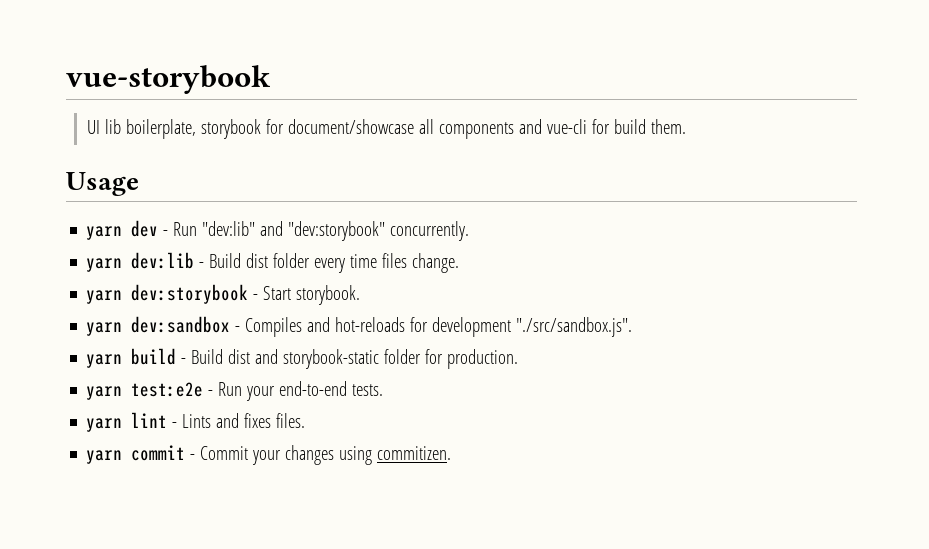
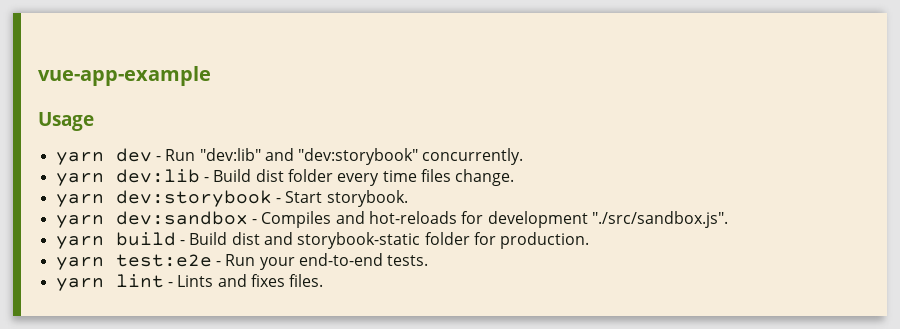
- vue-storybook
- UI lib boilerplate, storybook for document/showcase all components and vue-cli for build them.
+ vue-app-example
- yarn commit - Commit your changes using commitizen.

